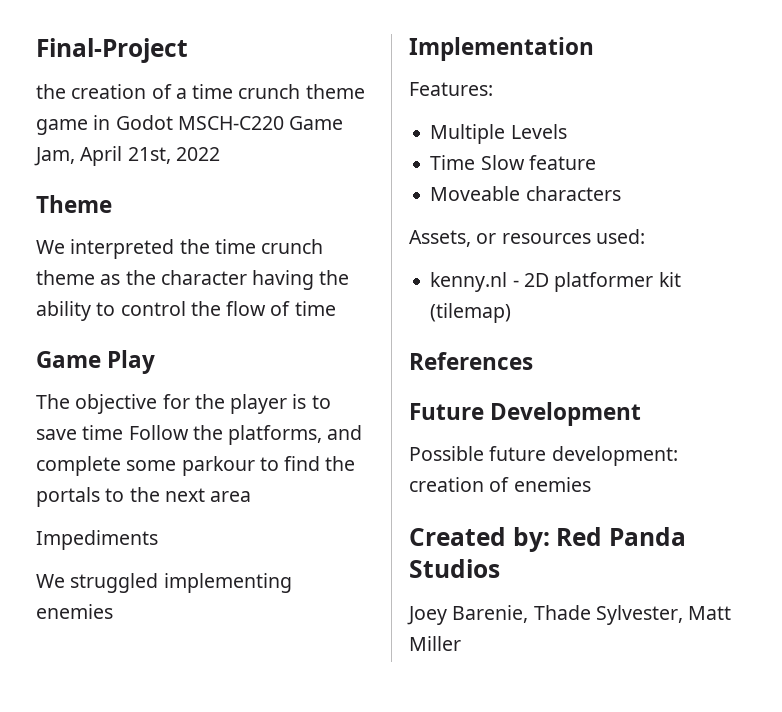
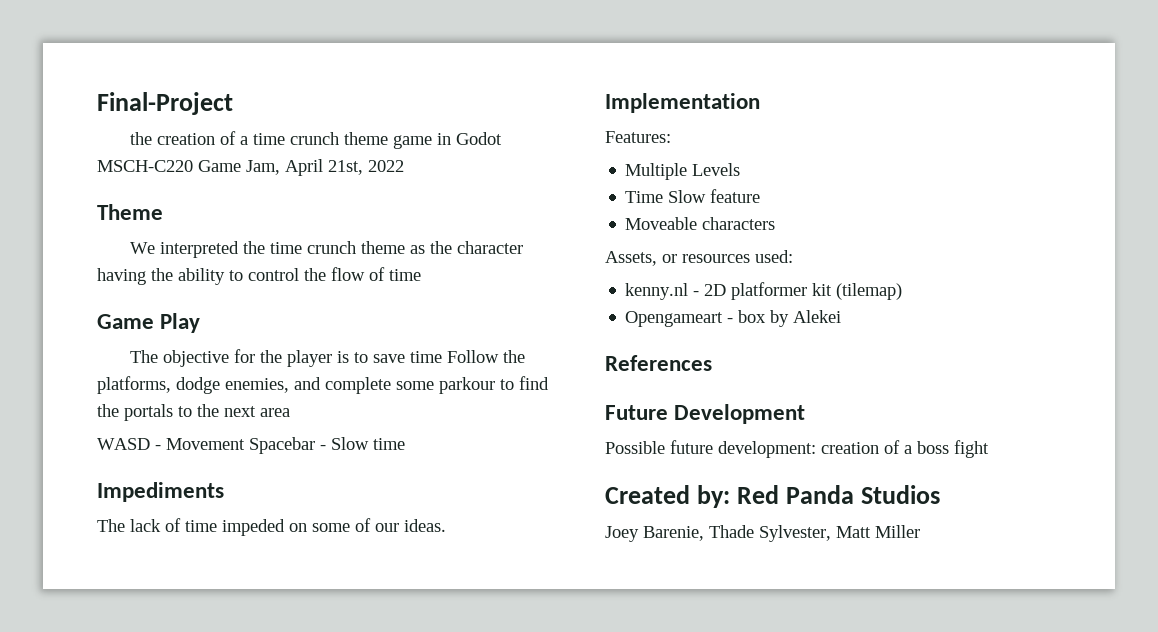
- The objective for the player is to save time Follow the platforms, and complete some parkour to find the portals to the next area
+ The objective for the player is to save time Follow the platforms, dodge enemies, and complete some parkour to find the portals to the next area
+ WASD - Movement Spacebar - Slow time
  Impediments
- We struggled implementing enemies
+ The lack of time impeded on some of our ideas.
+ Opengameart - box by Alekei
- Possible future development: creation of enemies
+ Possible future development: creation of a boss fight

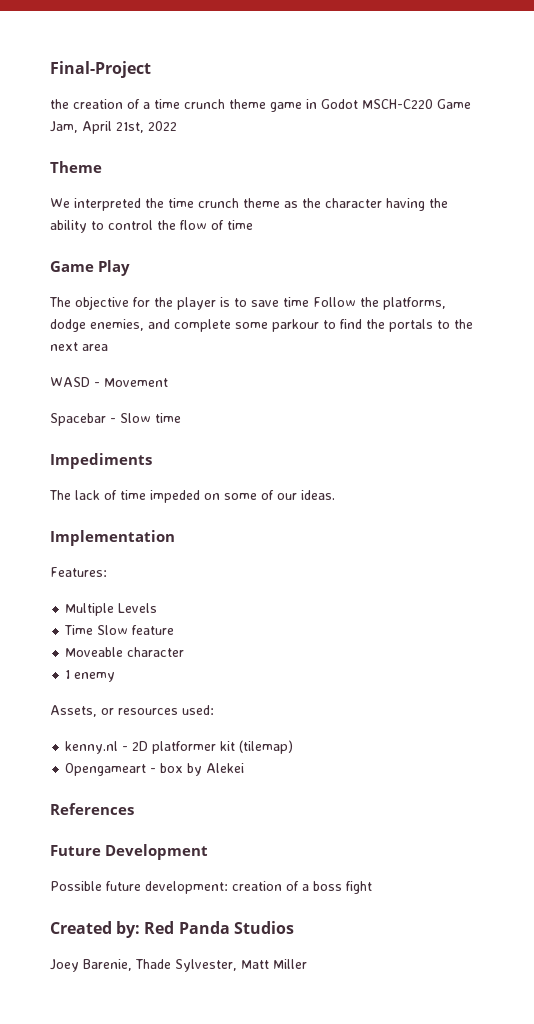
- WASD - Movement Spacebar - Slow time
+ WASD - Movement
+ Spacebar - Slow time
- Moveable characters
+ Moveable character
+ 1 enemy

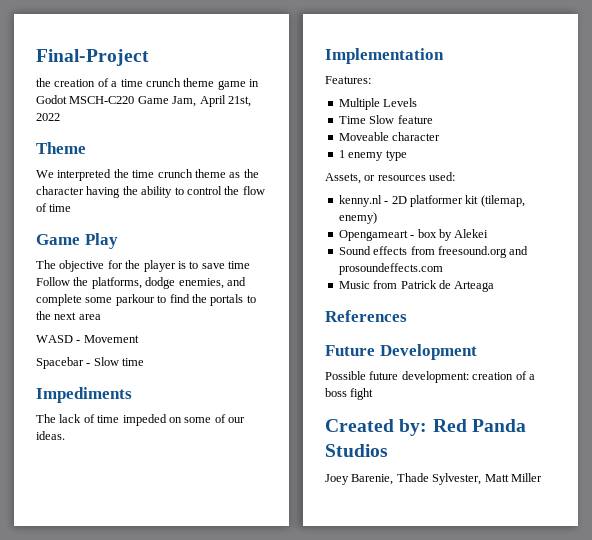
- 1 enemy
+ 1 enemy type
- kenny.nl - 2D platformer kit (tilemap)
+ kenny.nl - 2D platformer kit (tilemap, enemy)
+ Sound effects from freesound.org and prosoundeffects.com
+ Music from Patrick de Arteaga

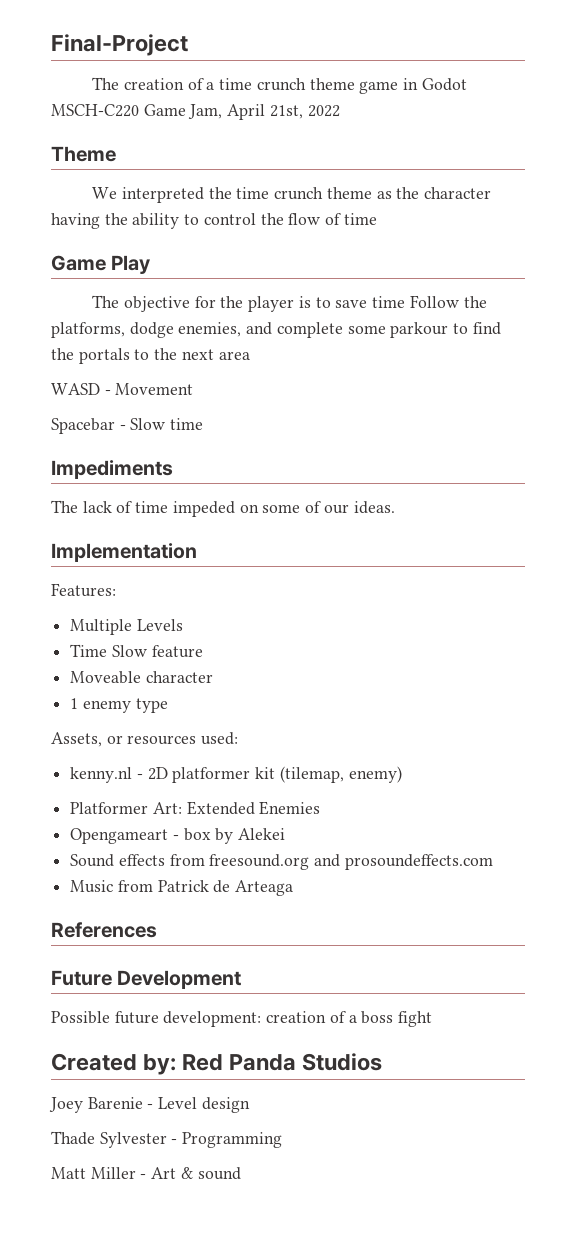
- the creation of a time crunch theme game in Godot MSCH-C220 Game Jam, April 21st, 2022
+ The creation of a time crunch theme game in Godot MSCH-C220 Game Jam, April 21st, 2022
+ Platformer Art: Extended Enemies
- Joey Barenie, Thade Sylvester, Matt Miller
+ Joey Barenie - Level design
+ Thade Sylvester - Programming
+ Matt Miller - Art & sound

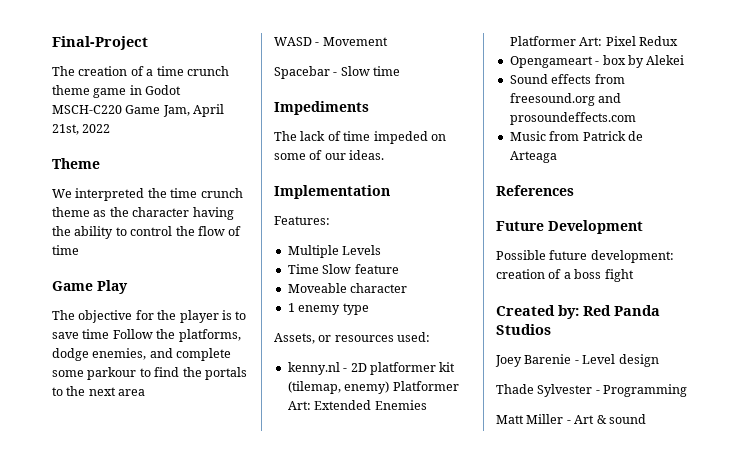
- kenny.nl - 2D platformer kit (tilemap, enemy)
- Platformer Art: Extended Enemies
+ kenny.nl - 2D platformer kit (tilemap, enemy) Platformer Art: Extended Enemies Platformer Art: Pixel Redux

